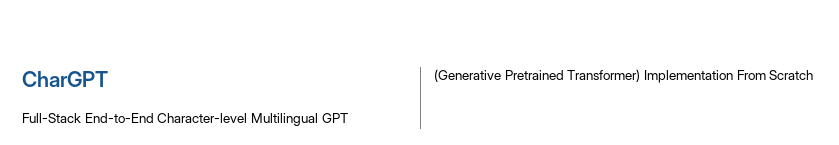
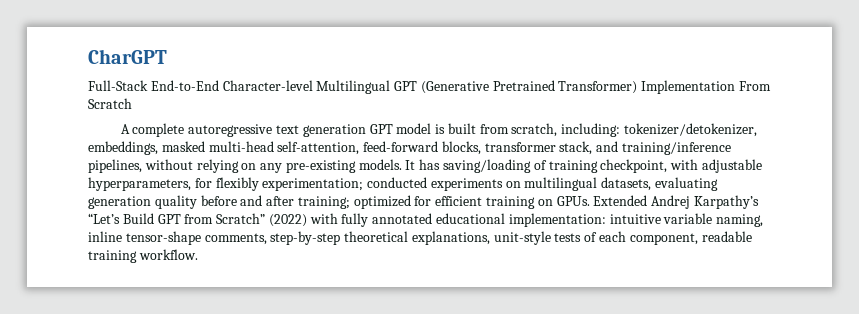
+ A complete autoregressive text generation GPT model is built from scratch, including: tokenizer/detokenizer, embeddings, masked multi-head self-attention, feed-forward blocks, transformer stack, and training/inference pipelines, without relying on any pre-existing models. It has saving/loading of training checkpoint, with adjustable hyperparameters, for flexibly experimentation; conducted experiments on multilingual datasets, evaluating generation quality before and after training; optimized for efficient training on GPUs. Extended Andrej Karpathy’s “Let’s Build GPT from Scratch” (2022) with fully annotated educational implementation: intuitive variable naming, inline tensor-shape comments, step-by-step theoretical explanations, unit-style tests of each component, readable training workflow.

